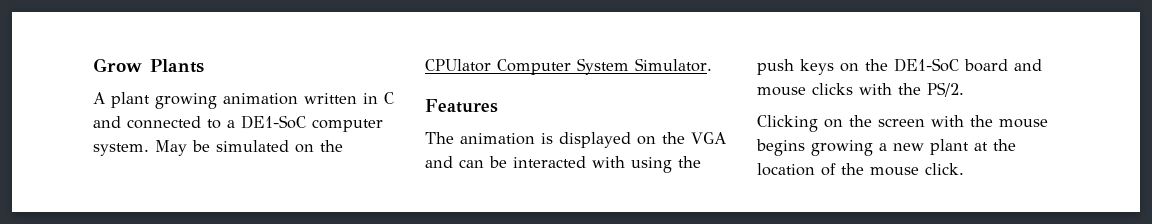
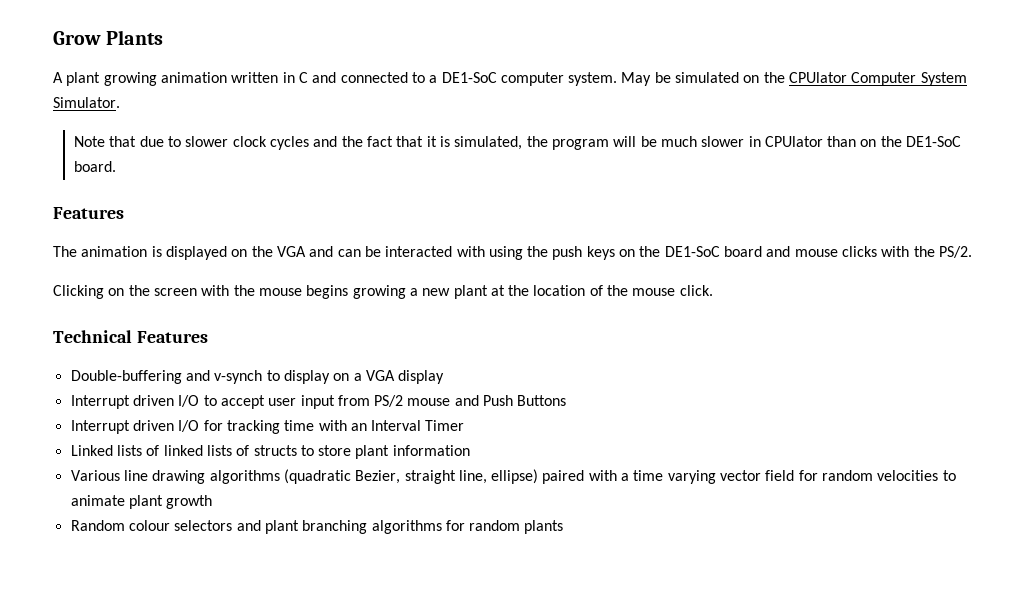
+ Note that due to slower clock cycles and the fact that it is simulated, the program will be much slower in CPUlator than on the DE1-SoC board.
+ Technical Features
+ Double-buffering and v-synch to display on a VGA display
+ Interrupt driven I/O to accept user input from PS/2 mouse and Push Buttons
+ Interrupt driven I/O for tracking time with an Interval Timer
+ Linked lists of linked lists of structs to store plant information
+ Various line drawing algorithms (quadratic Bezier, straight line, ellipse) paired with a time varying vector field for random velocities to animate plant growth
+ Random colour selectors and plant branching algorithms for random plants

